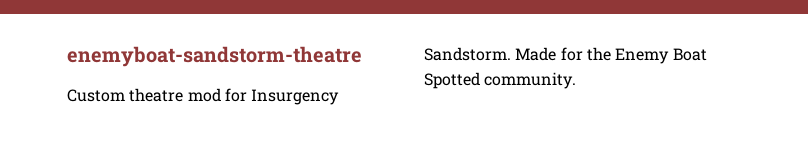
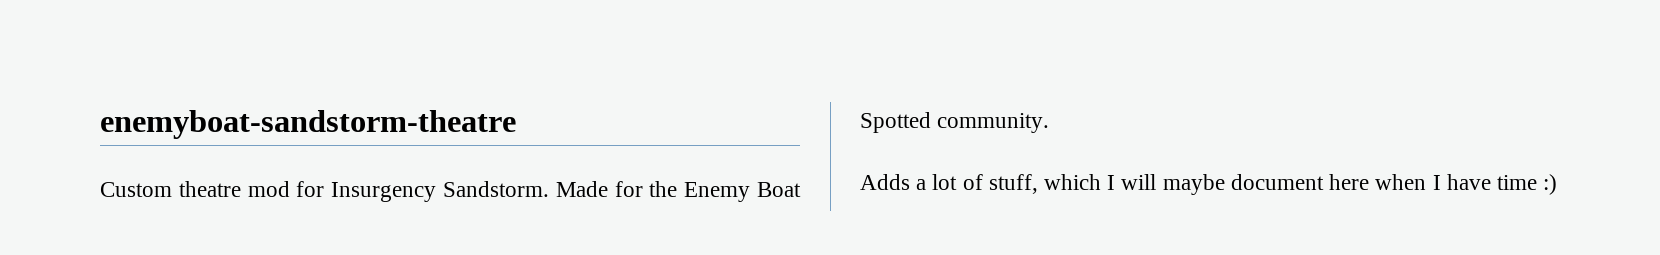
+ Adds a lot of stuff, which I will maybe document here when I have time :)

